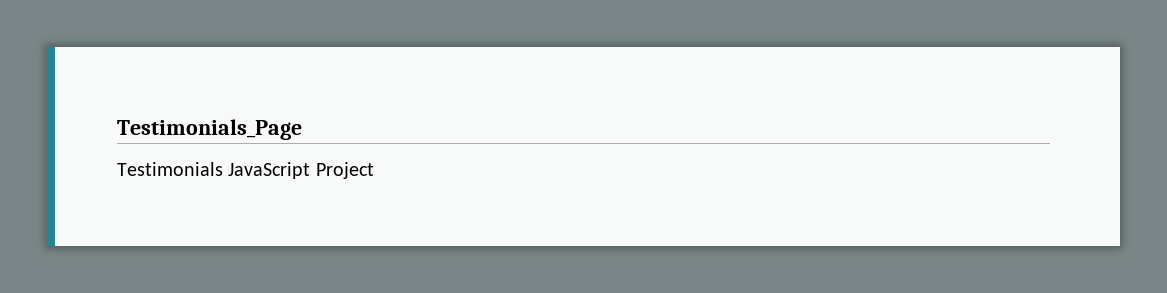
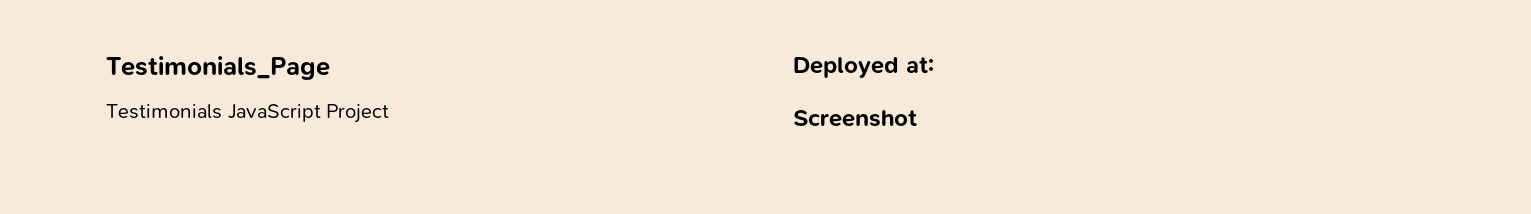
+ Deployed at:
+ Screenshot

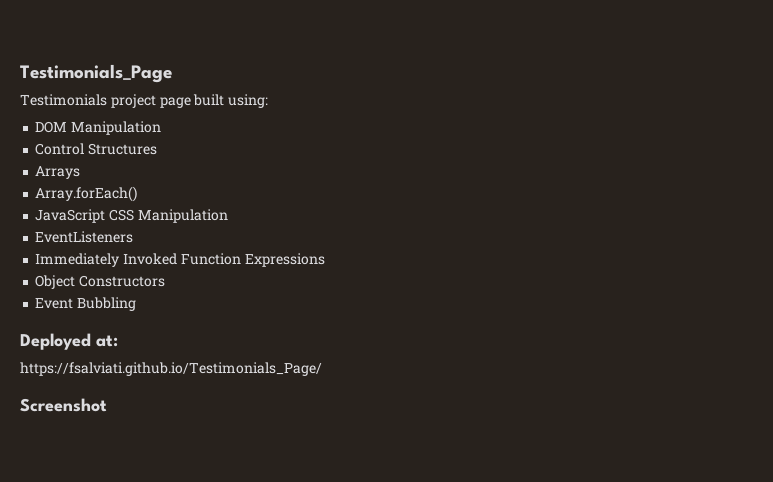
- Testimonials JavaScript Project
+ Testimonials project page built using:
+ DOM Manipulation
+ Control Structures
+ Arrays
+ Array.forEach()
+ JavaScript CSS Manipulation
+ EventListeners
+ Immediately Invoked Function Expressions
+ Object Constructors
+ Event Bubbling
+ https://fsalviati.github.io/Testimonials_Page/

